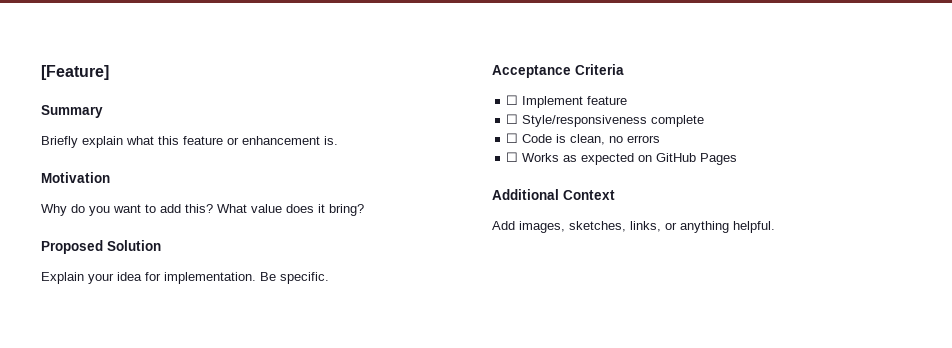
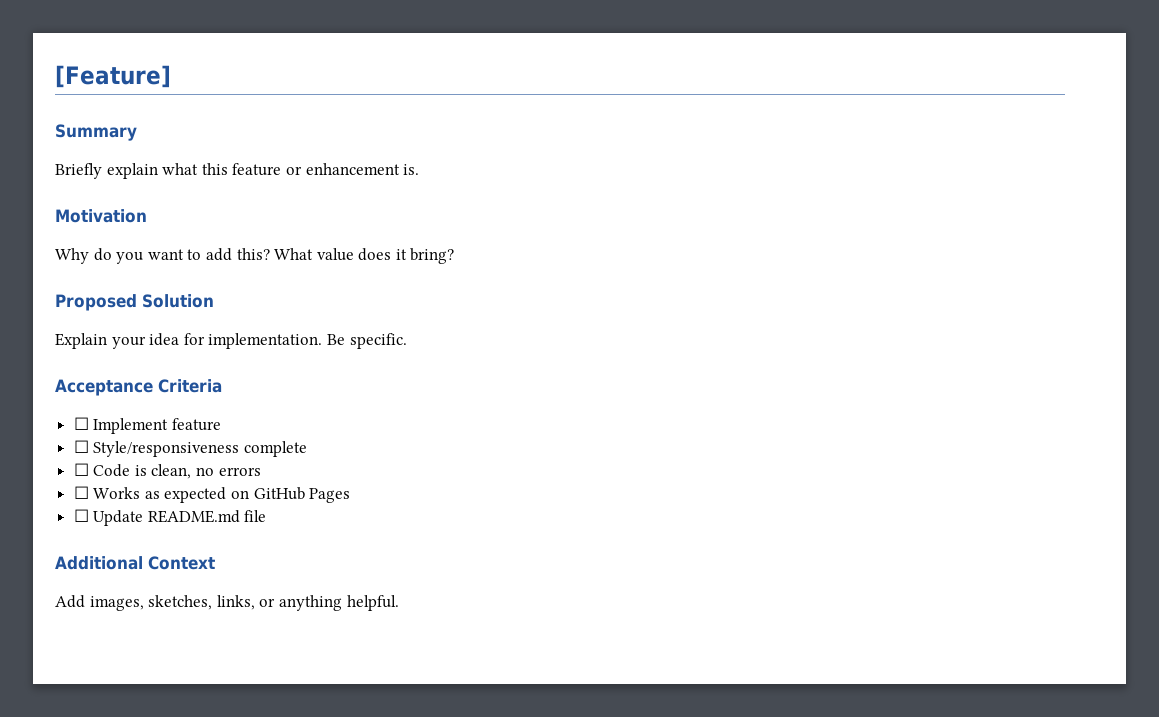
+ ☐ Update README.md file

